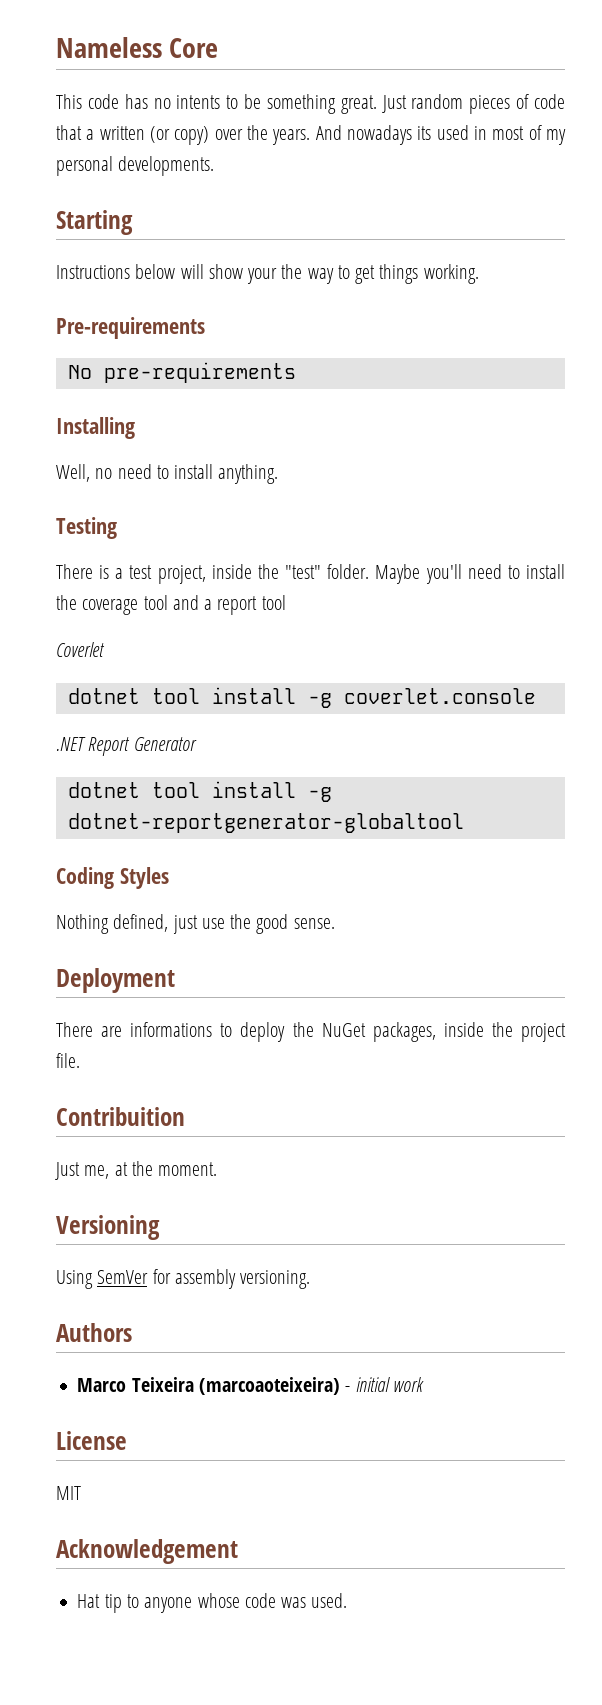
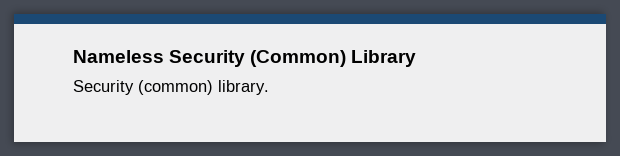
- Nameless Core
- This code has no intents to be something great. Just random pieces of code that a written (or copy) over the years. And nowadays its used in most of my personal developments.
- Starting
- Instructions below will show your the way to get things working.
- Pre-requirements
- No pre-requirements
- Installing
- Well, no need to install anything.
- Testing
- There is a test project, inside the "test" folder. Maybe you'll need to install the coverage tool and a report tool
- Coverlet
- dotnet tool install -g coverlet.console
- .NET Report Generator
- dotnet tool install -g dotnet-reportgenerator-globaltool
- Coding Styles
- Nothing defined, just use the good sense.
- Deployment
- There are informations to deploy the NuGet packages, inside the project file.
- Contribuition
- Just me, at the moment.
- Versioning
- Using SemVer for assembly versioning.
- Authors
- Marco Teixeira (marcoaoteixeira) - initial work
- License
- MIT
- Acknowledgement
- Hat tip to anyone whose code was used.
+ Nameless Security (Common) Library
+ Security (common) library.

